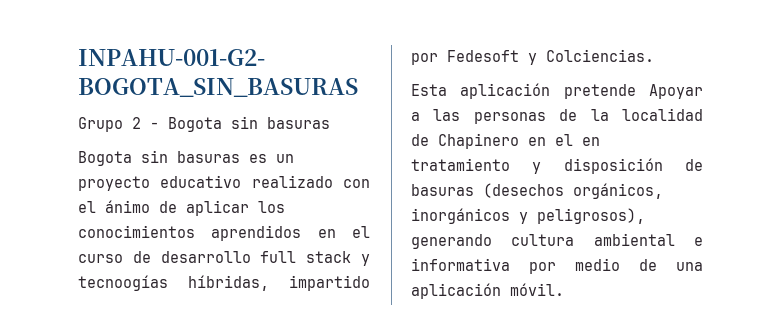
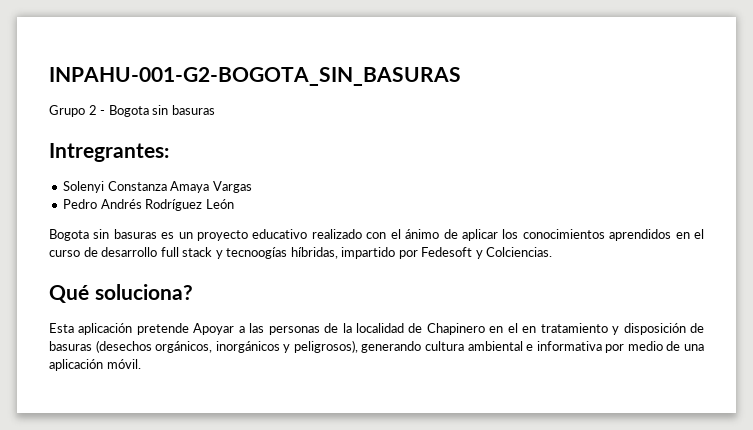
+ Intregrantes:
+ Solenyi Constanza Amaya Vargas
+ Pedro Andrés Rodríguez León
+ Qué soluciona?

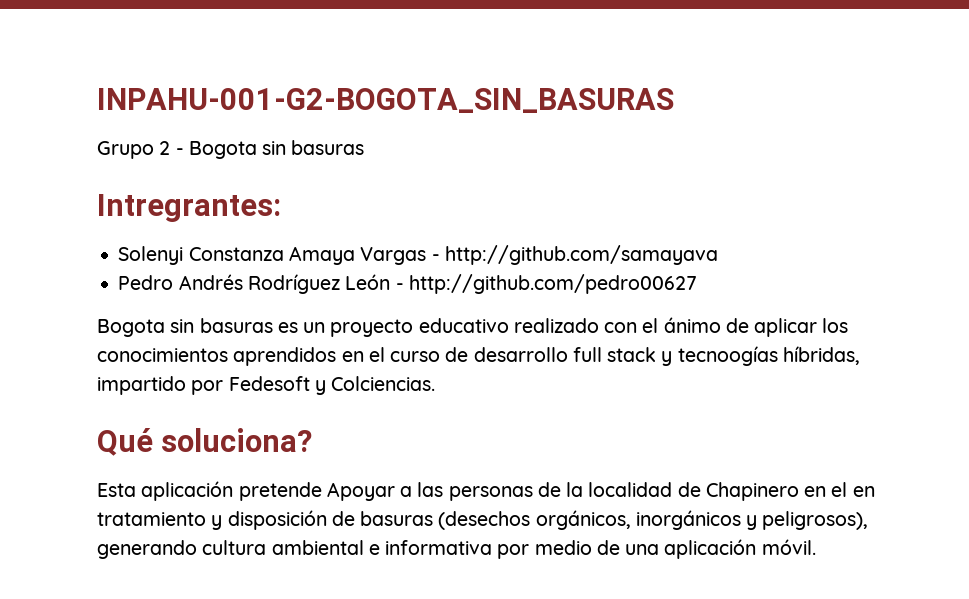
- Solenyi Constanza Amaya Vargas
+ Solenyi Constanza Amaya Vargas - http://github.com/samayava
- Pedro Andrés Rodríguez León
+ Pedro Andrés Rodríguez León - http://github.com/pedro00627

